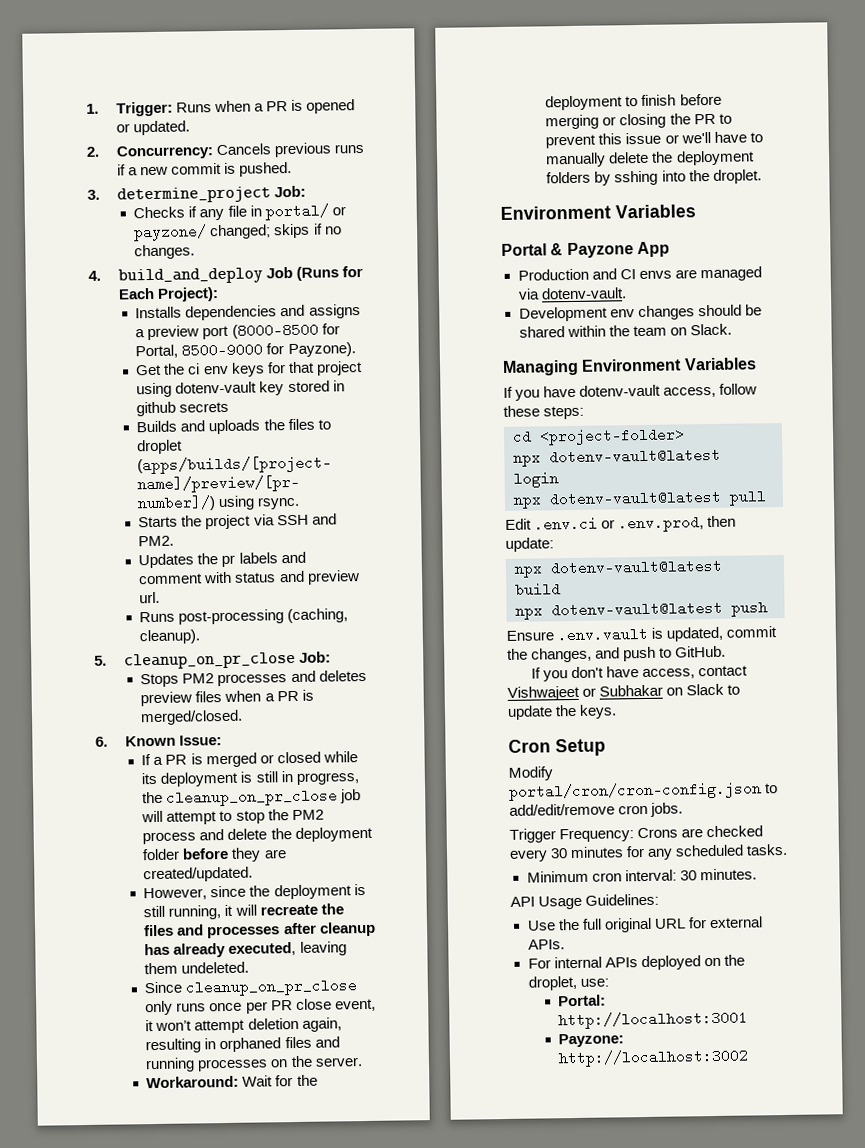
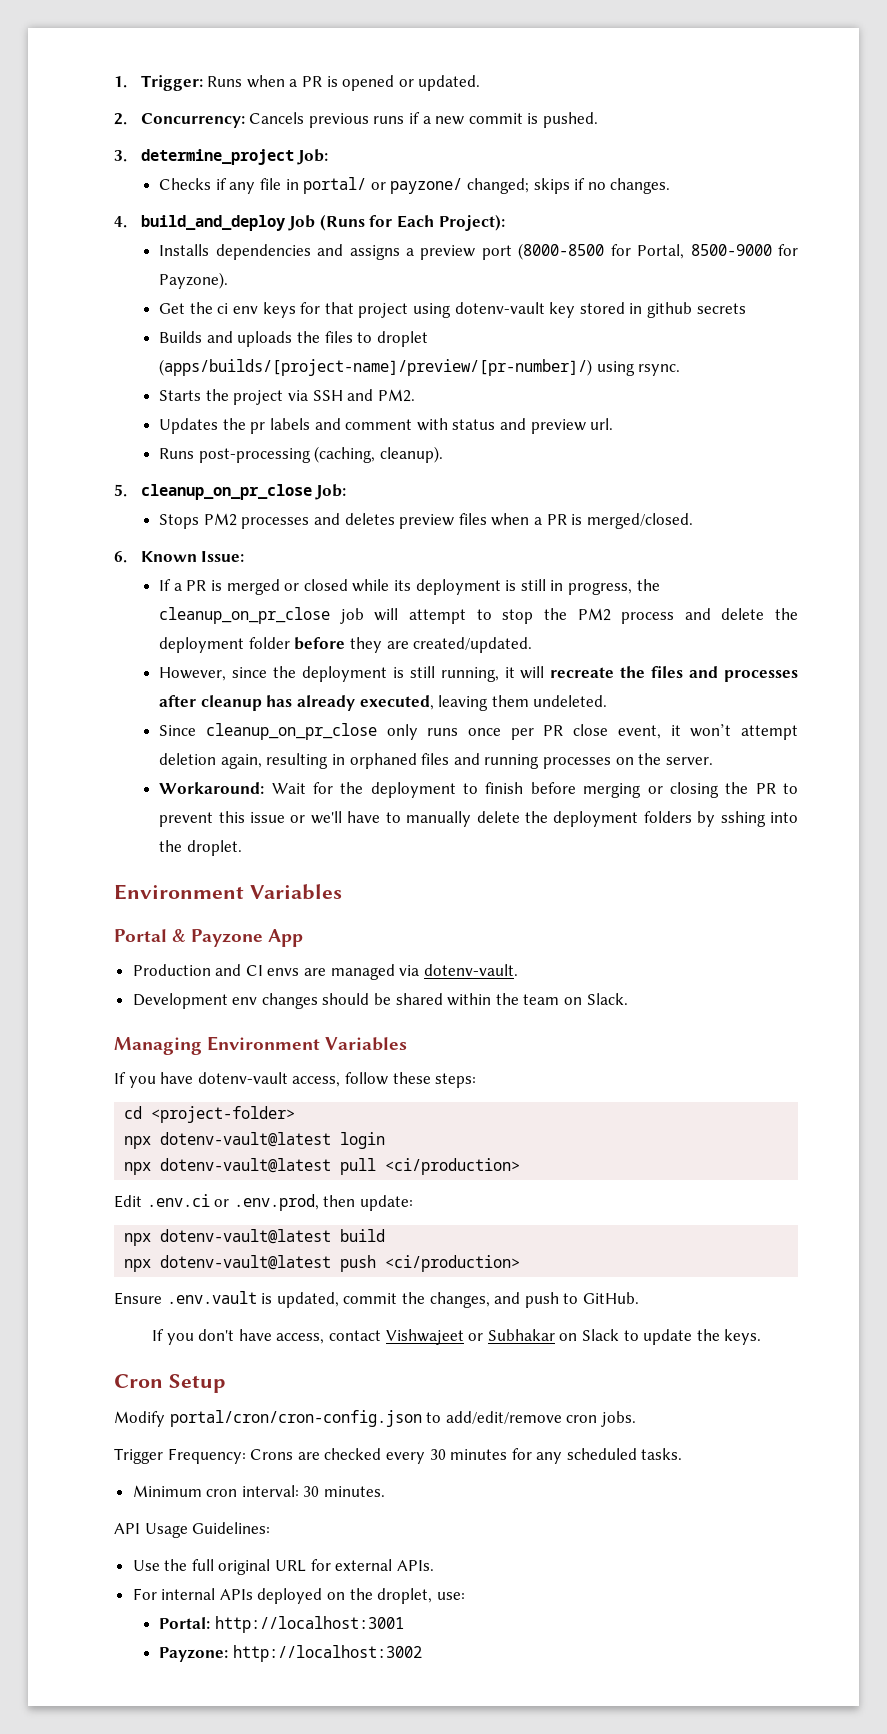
- npx dotenv-vault@latest pull
+ npx dotenv-vault@latest pull <ci/production>
- npx dotenv-vault@latest push
+ npx dotenv-vault@latest push <ci/production>

